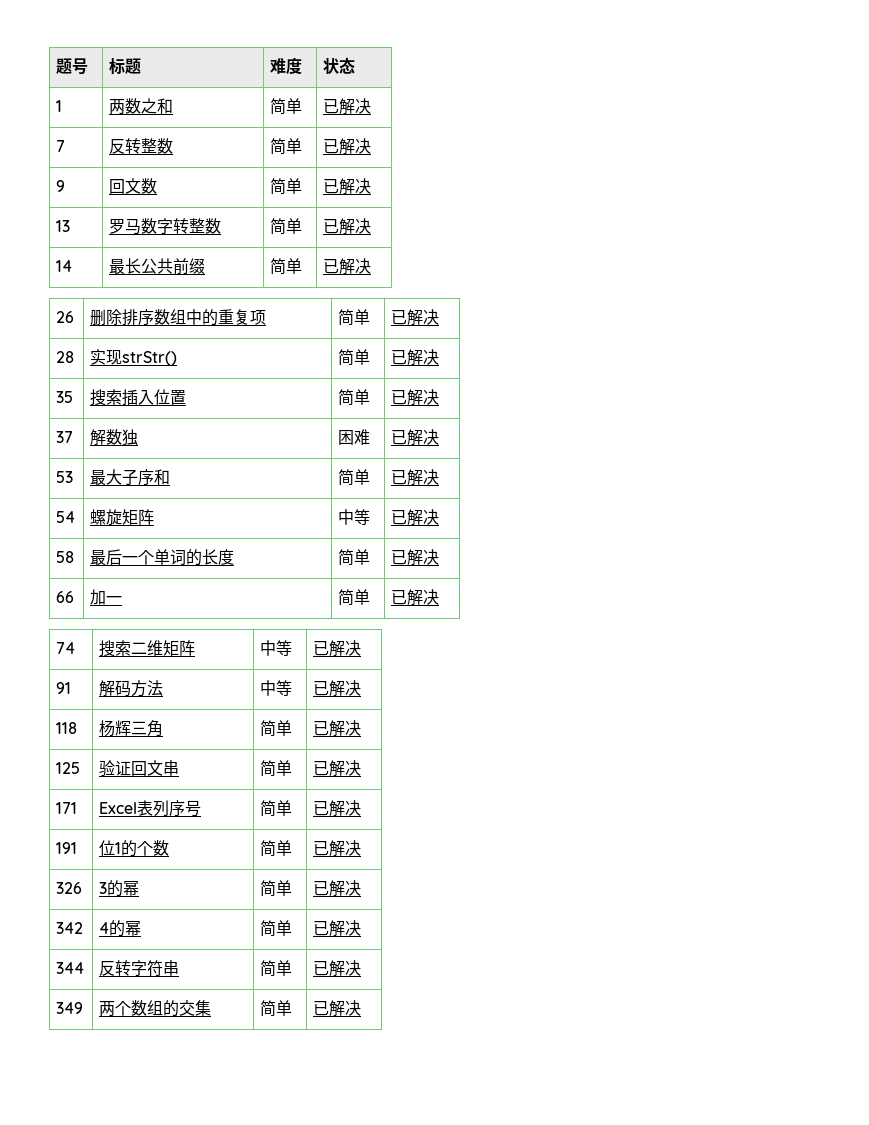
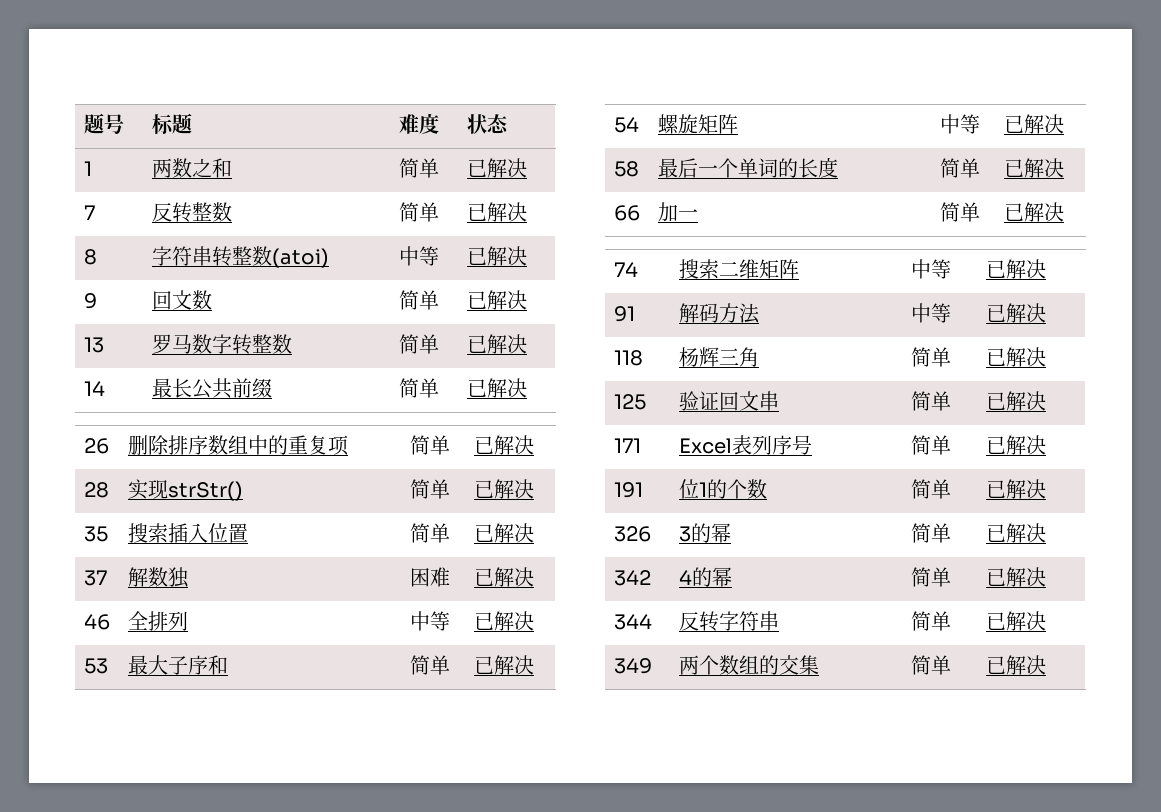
+ 8 | 字符串转整数(atoi) | 中等 | 已解决
+ 46 | 全排列 | 中等 | 已解决

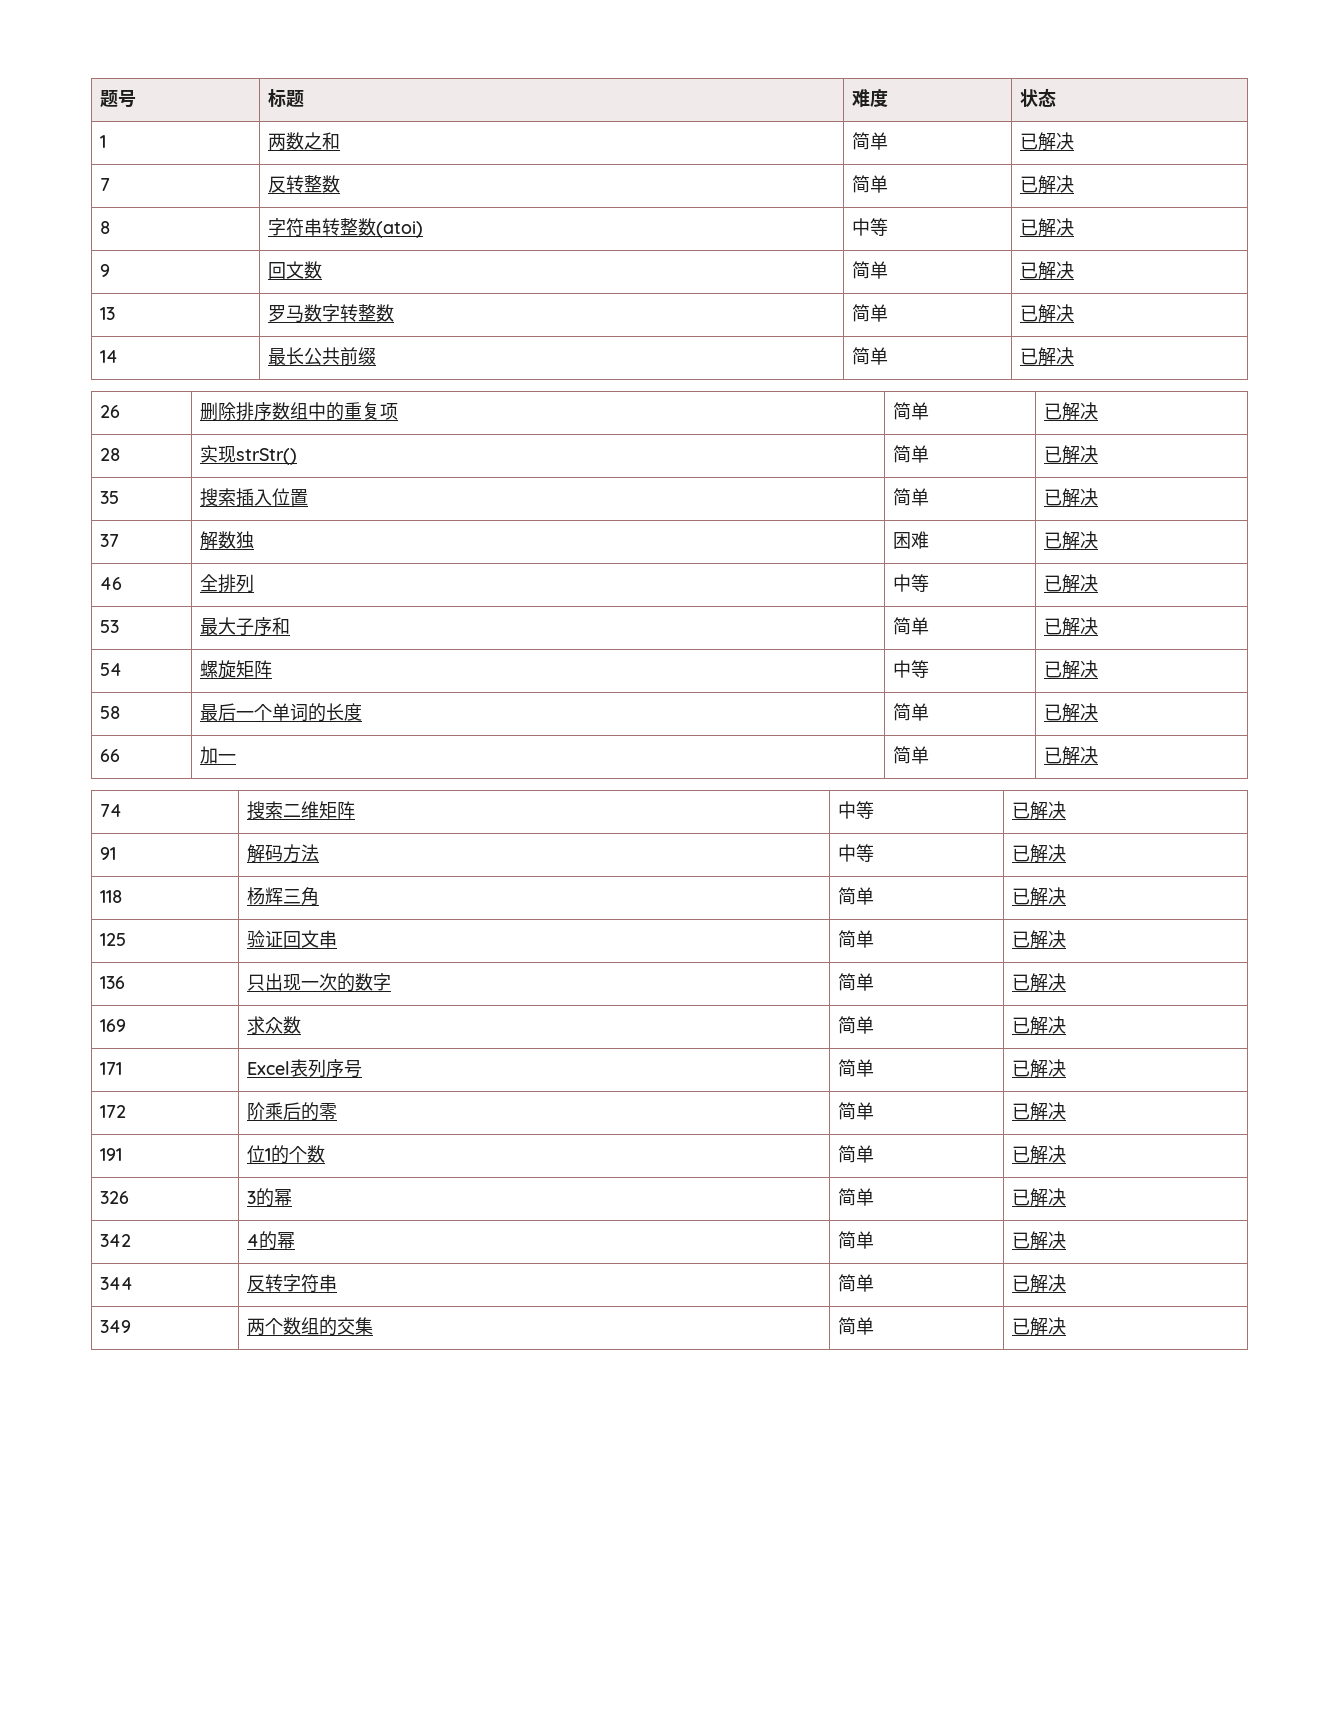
+ 136 | 只出现一次的数字 | 简单 | 已解决
+ 169 | 求众数 | 简单 | 已解决
+ 172 | 阶乘后的零 | 简单 | 已解决

